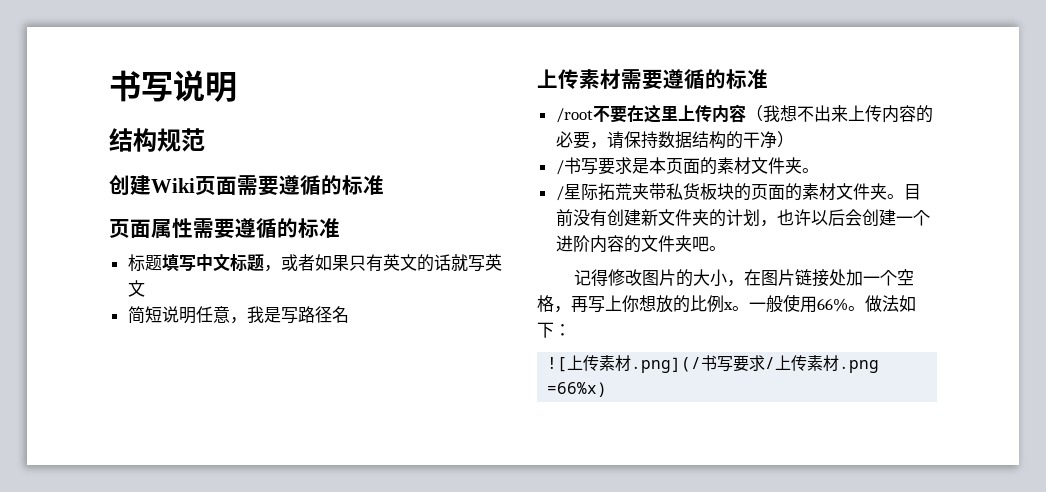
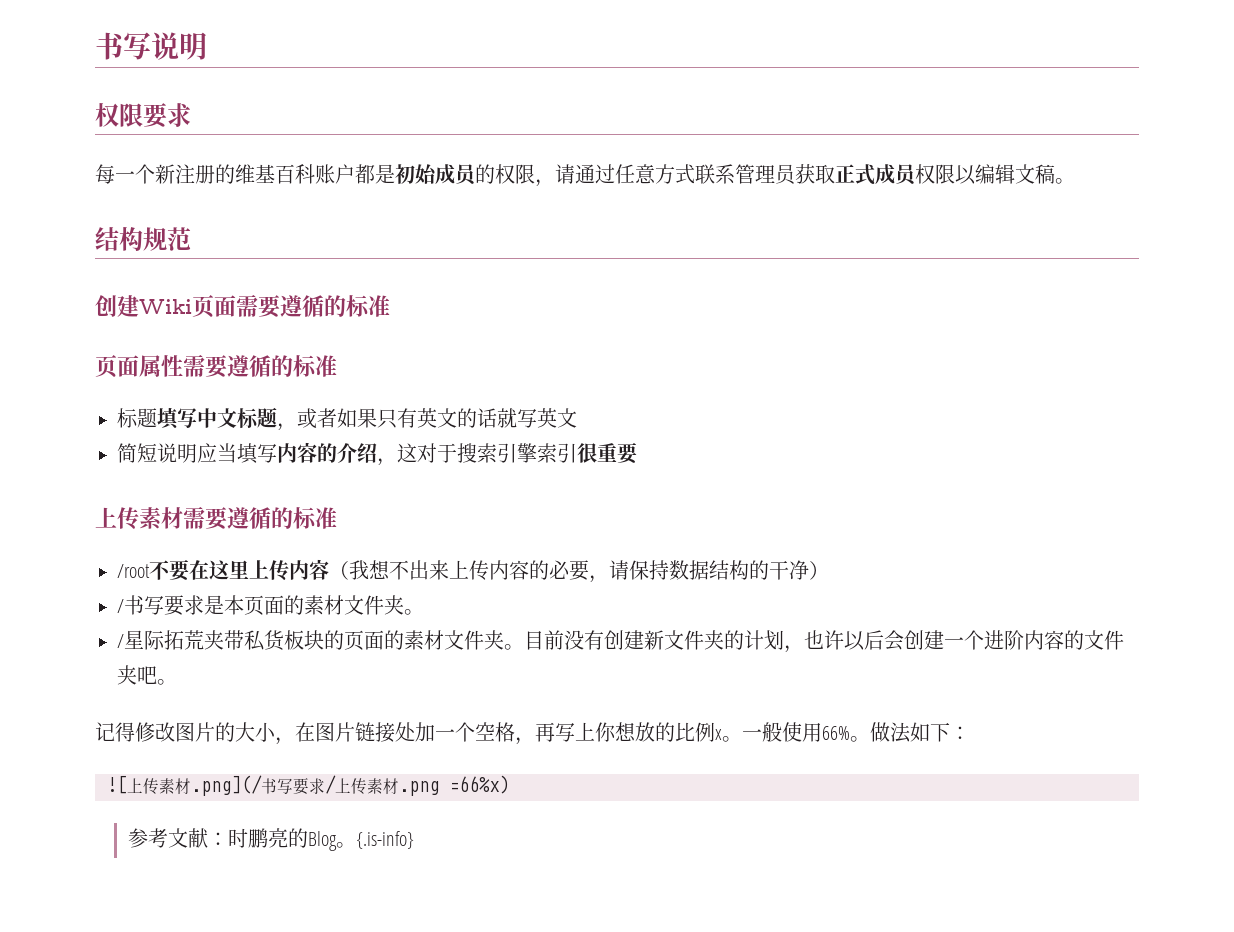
+ 权限要求
+ 每一个新注册的维基百科账户都是初始成员的权限，请通过任意方式联系管理员获取正式成员权限以编辑文稿。
- 简短说明任意，我是写路径名
+ 简短说明应当填写内容的介绍，这对于搜索引擎索引很重要
+ 参考文献：时鹏亮的Blog。{.is-info}

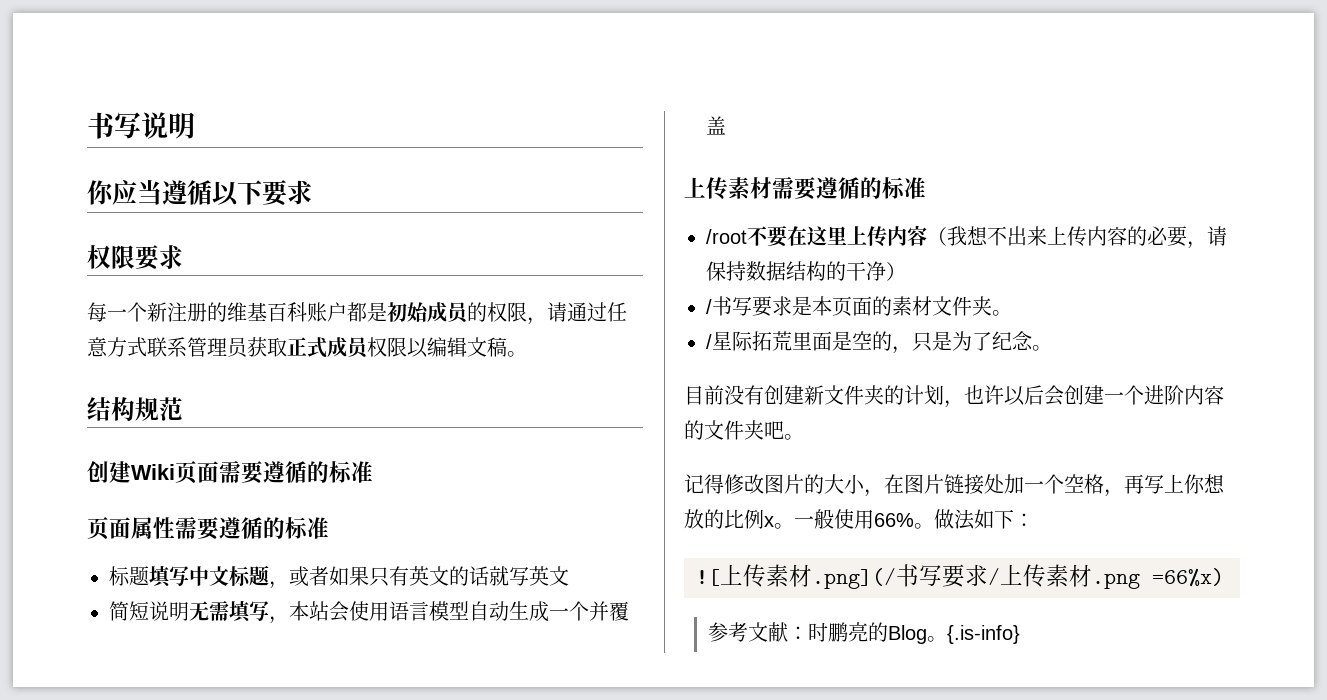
+ 你应当遵循以下要求
- 简短说明应当填写内容的介绍，这对于搜索引擎索引很重要
+ 简短说明无需填写，本站会使用语言模型自动生成一个并覆盖
- /星际拓荒夹带私货板块的页面的素材文件夹。目前没有创建新文件夹的计划，也许以后会创建一个进阶内容的文件夹吧。
+ /星际拓荒里面是空的，只是为了纪念。
+ 目前没有创建新文件夹的计划，也许以后会创建一个进阶内容的文件夹吧。

